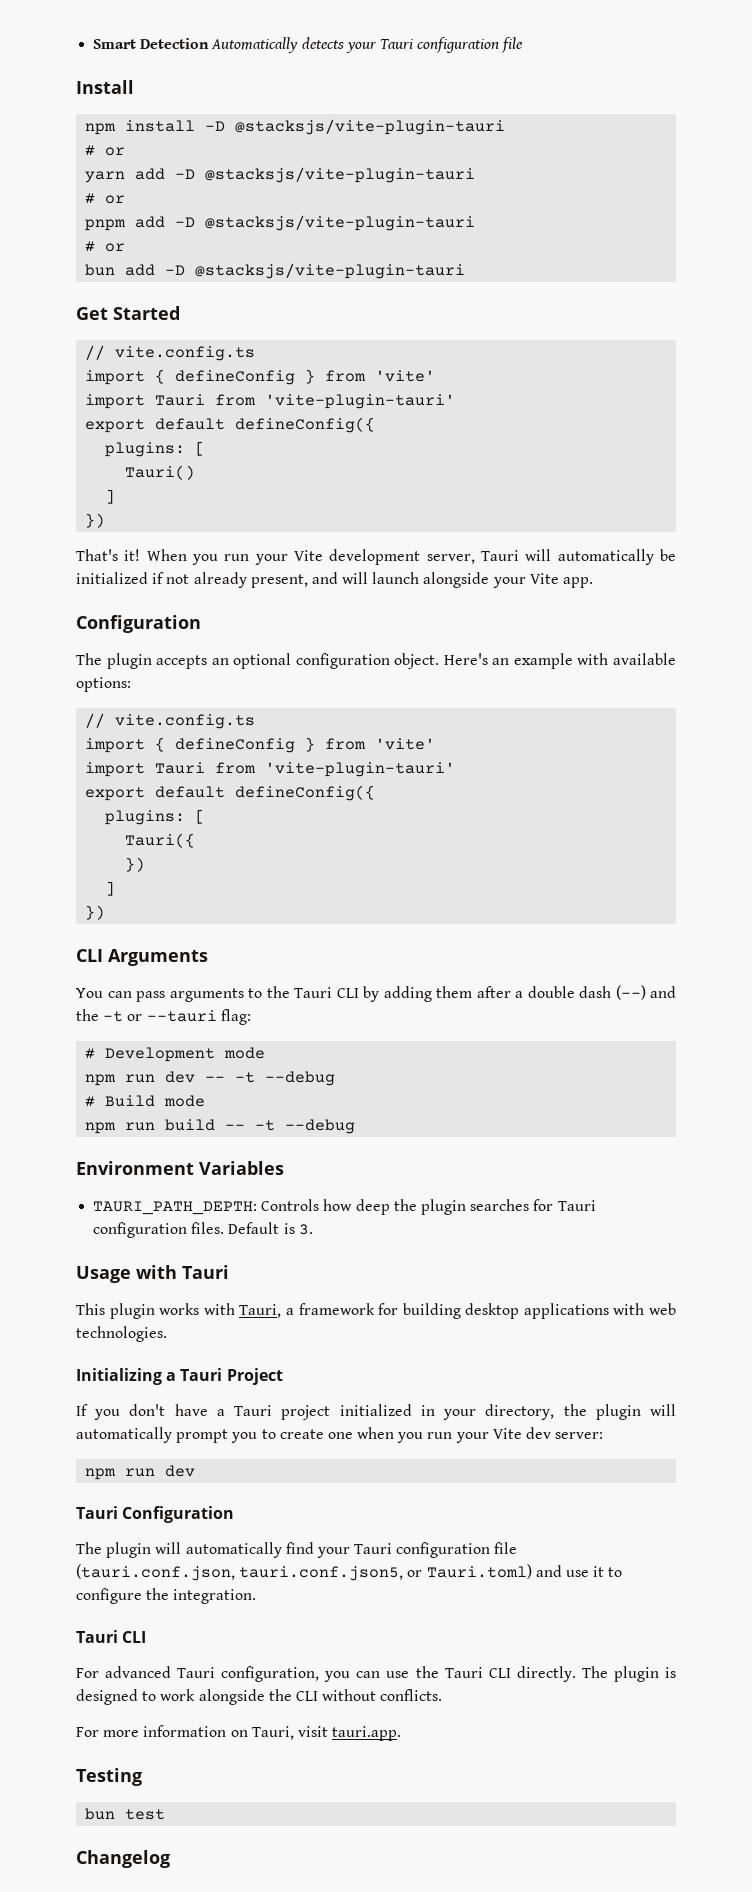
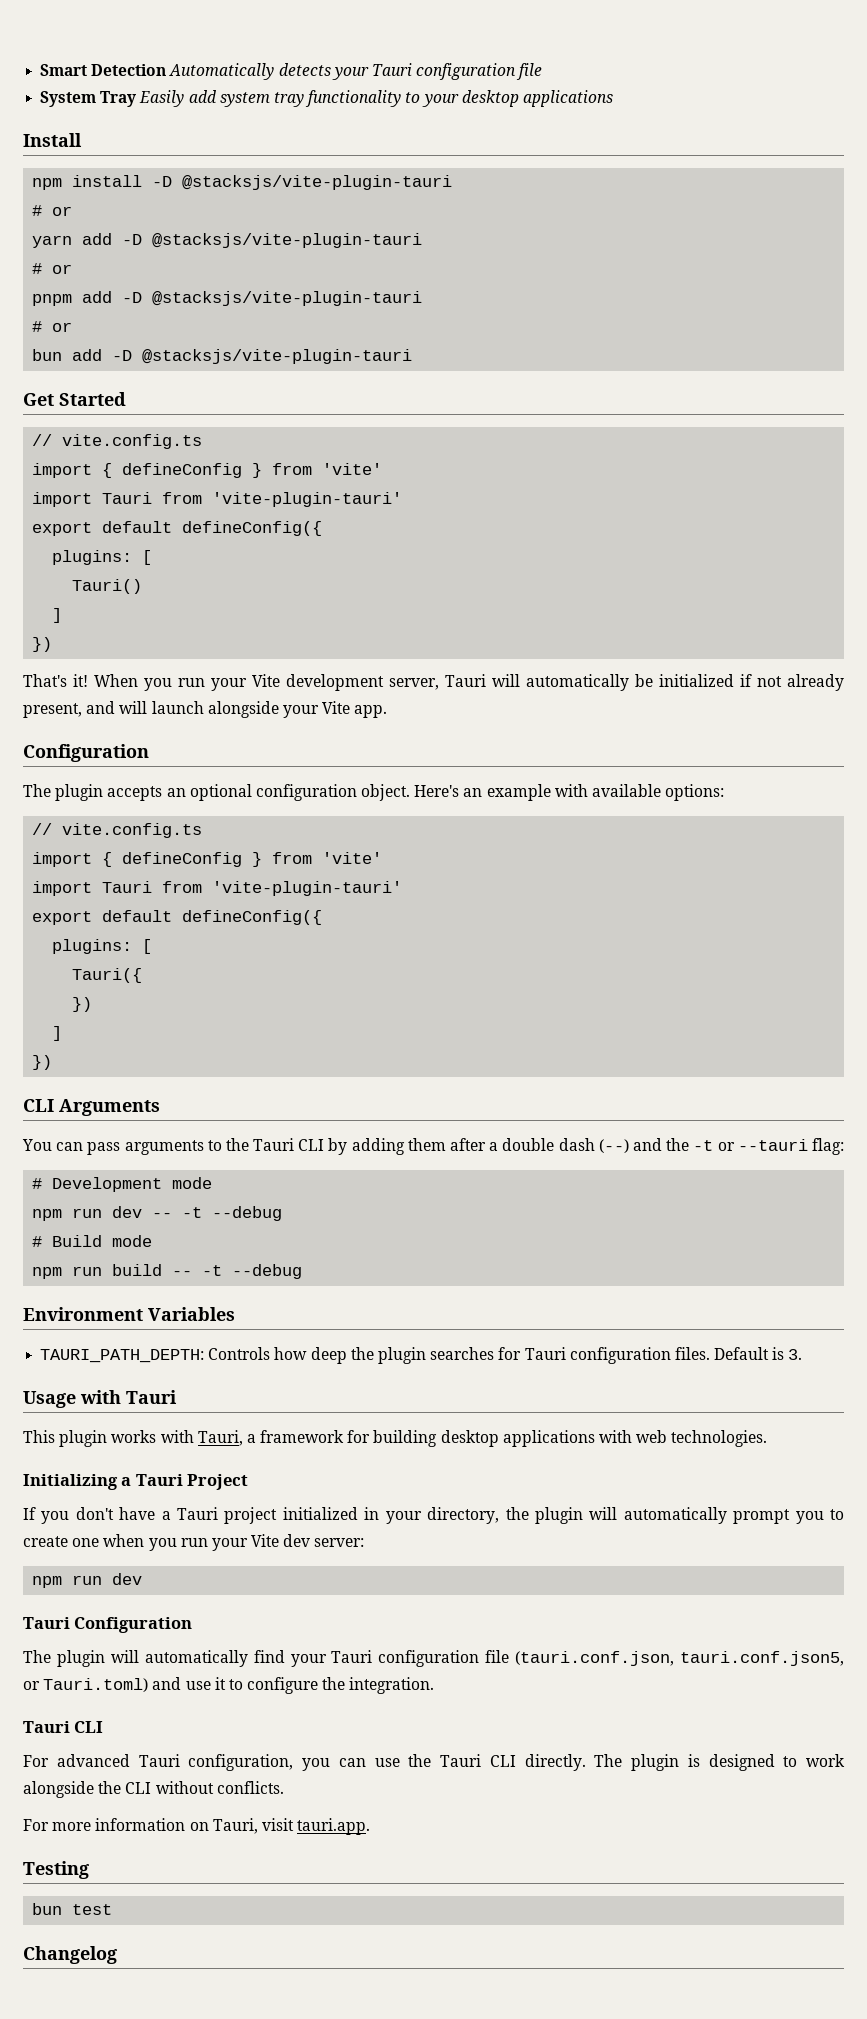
+ System Tray Easily add system tray functionality to your desktop applications

